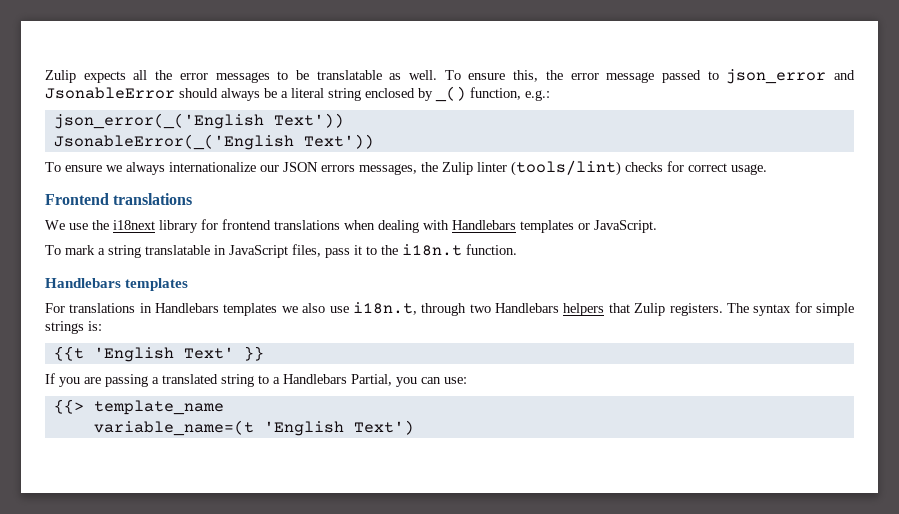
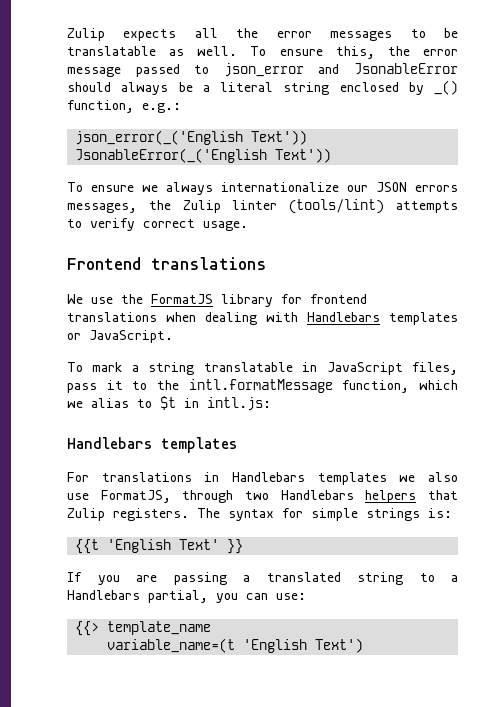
- To ensure we always internationalize our JSON errors messages, the Zulip linter (tools/lint) checks for correct usage.
+ To ensure we always internationalize our JSON errors messages, the Zulip linter (tools/lint) attempts to verify correct usage.
- We use the i18next library for frontend translations when dealing with Handlebars templates or JavaScript.
+ We use the FormatJS library for frontend translations when dealing with Handlebars templates or JavaScript.
- To mark a string translatable in JavaScript files, pass it to the i18n.t function.
+ To mark a string translatable in JavaScript files, pass it to the intl.formatMessage function, which we alias to $t in intl.js:
- For translations in Handlebars templates we also use i18n.t, through two Handlebars helpers that Zulip registers.
+ For translations in Handlebars templates we also use FormatJS, through two Handlebars helpers that Zulip registers.
- If you are passing a translated string to a Handlebars Partial, you can use:
+ If you are passing a translated string to a Handlebars partial, you can use:

